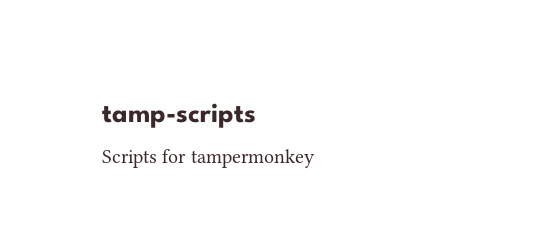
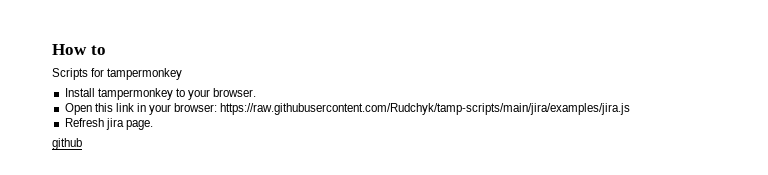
- tamp-scripts
+ How to
+ Install tampermonkey to your browser.
+ Open this link in your browser: https://raw.githubusercontent.com/Rudchyk/tamp-scripts/main/jira/examples/jira.js
+ Refresh jira page.
+ github

